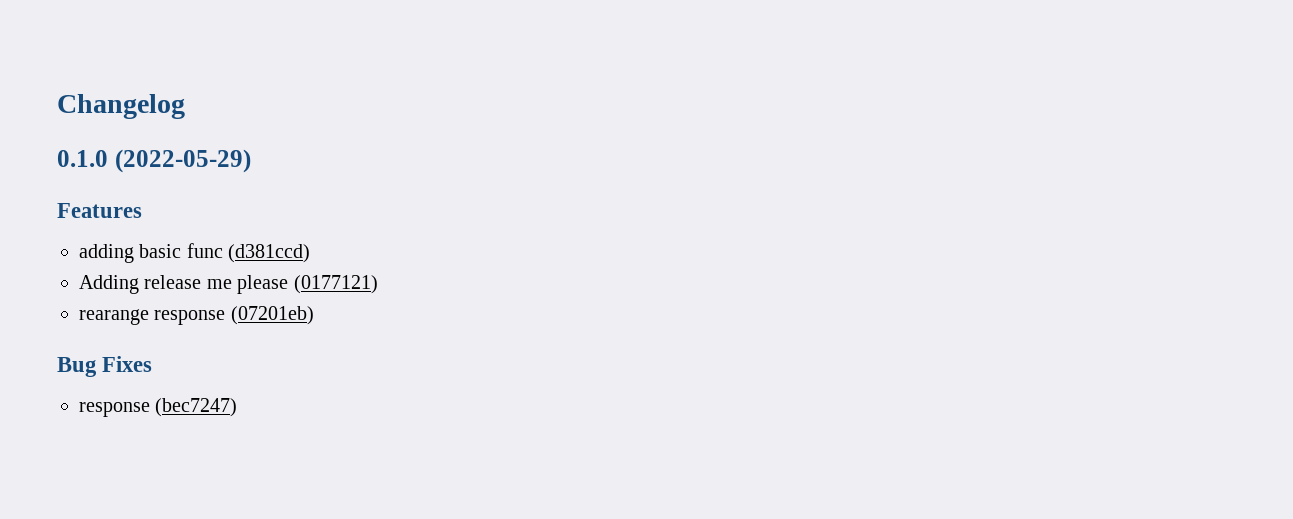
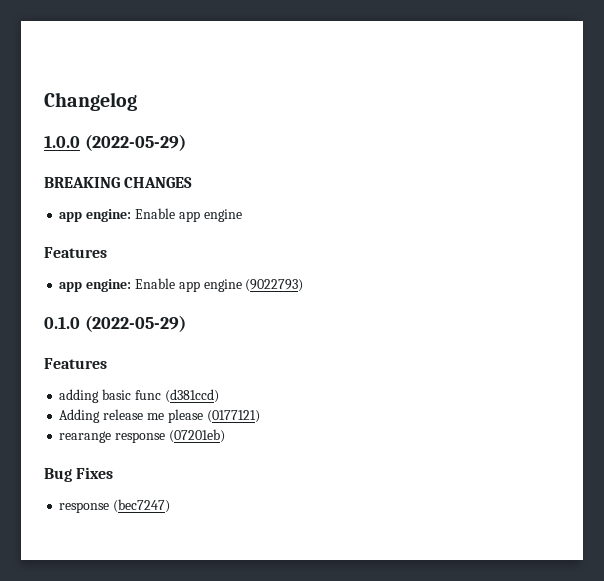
+ 1.0.0 (2022-05-29)
+ BREAKING CHANGES
+ app engine: Enable app engine
+ Features
+ app engine: Enable app engine (9022793)

